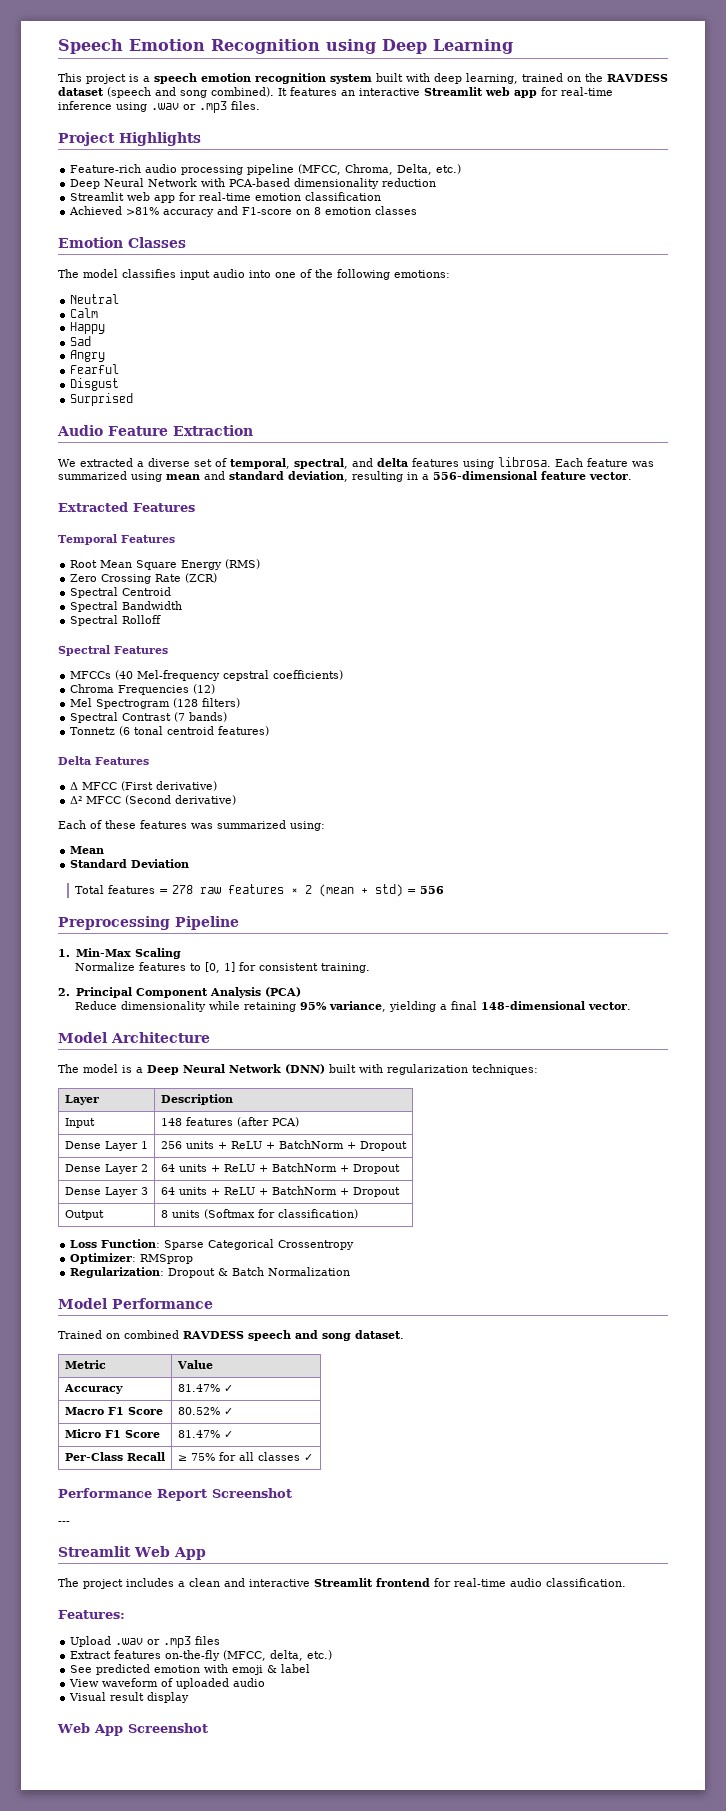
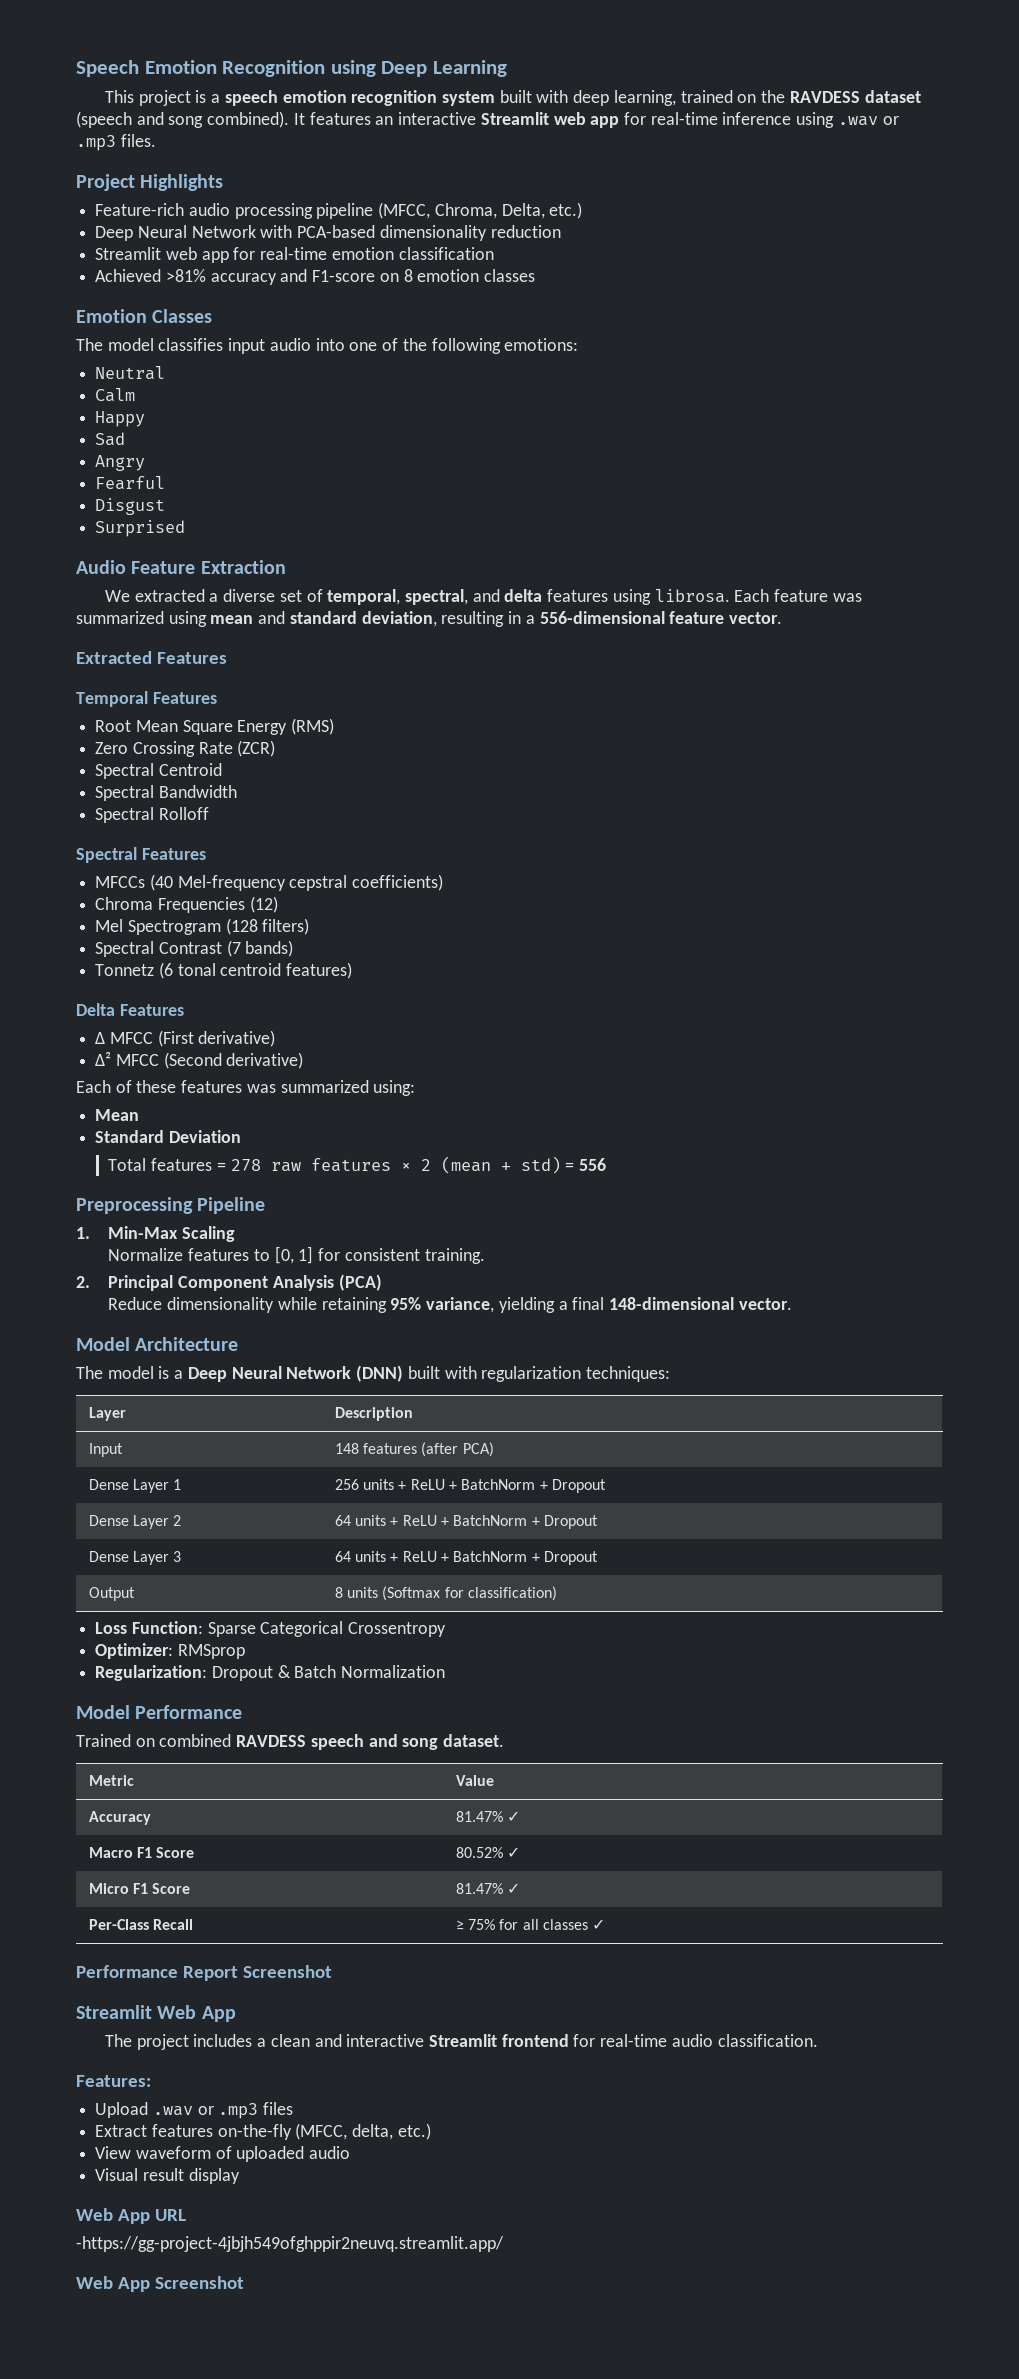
- ---
- See predicted emotion with emoji & label
+ Web App URL
+ -https://gg-project-4jbjh549ofghppir2neuvq.streamlit.app/

